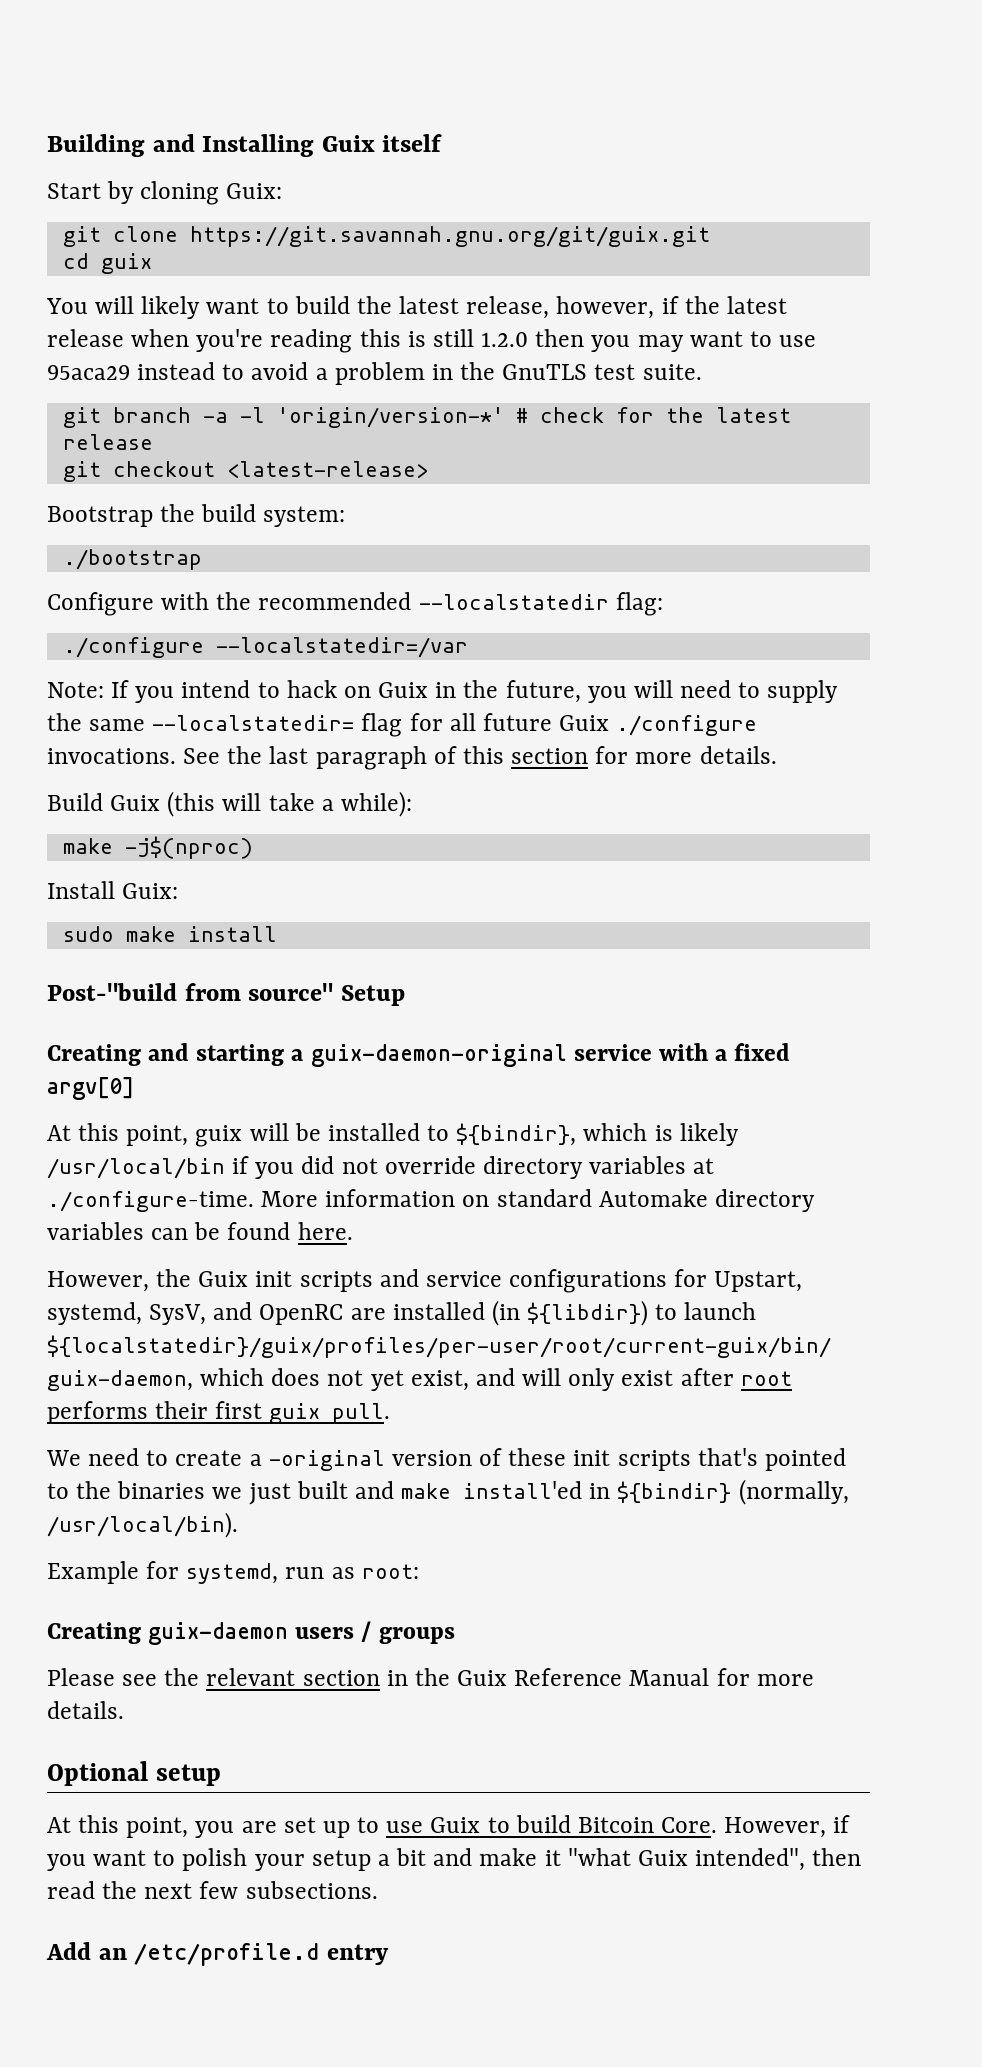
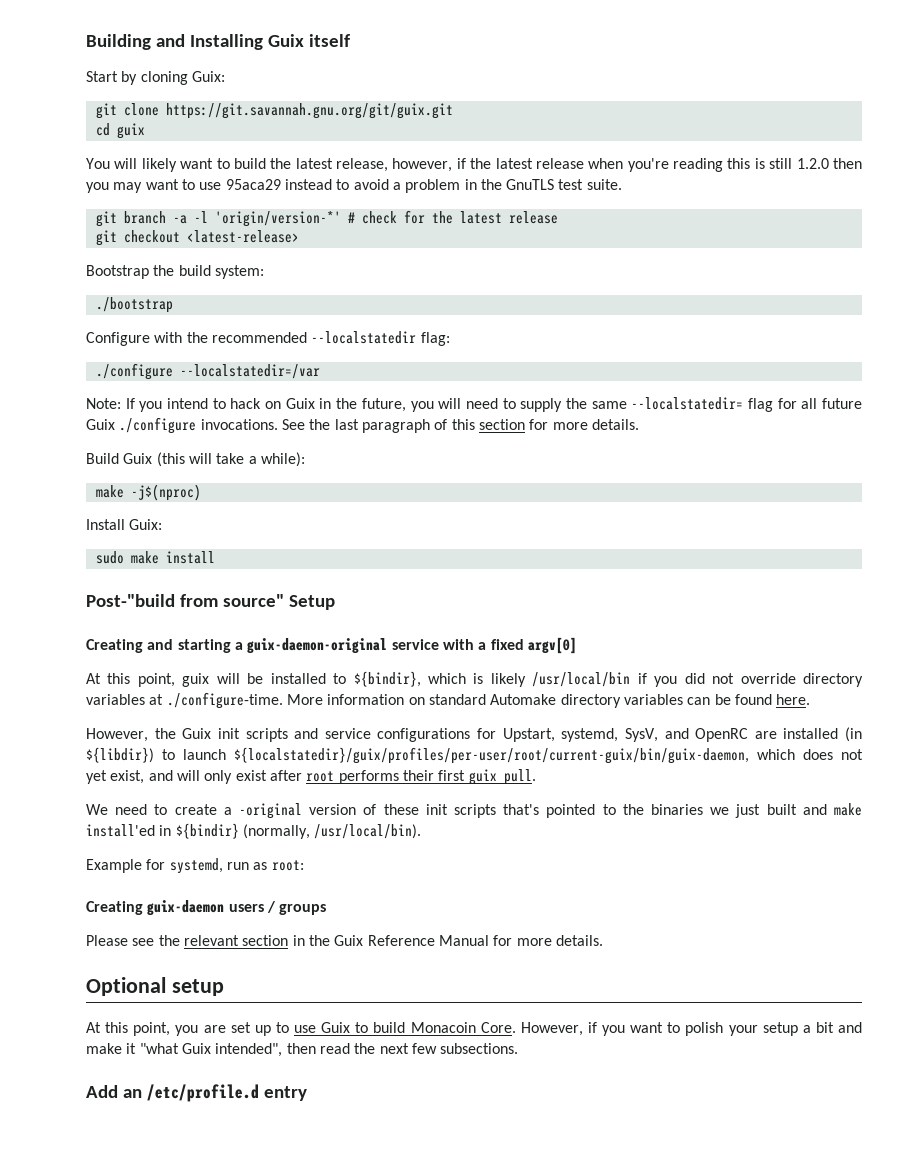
- At this point, you are set up to use Guix to build Bitcoin Core.
+ At this point, you are set up to use Guix to build Monacoin Core.

